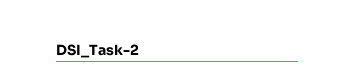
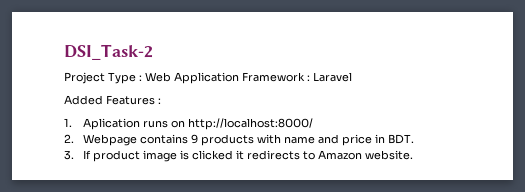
+ Project Type : Web Application Framework : Laravel
+ Added Features :
+ 1. Aplication runs on http://localhost:8000/
+ 2. Webpage contains 9 products with name and price in BDT.
+ 3. If product image is clicked it redirects to Amazon website.

